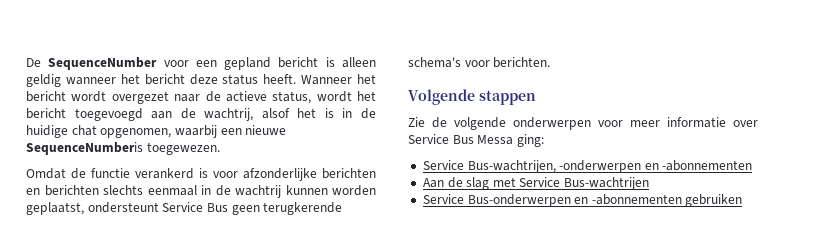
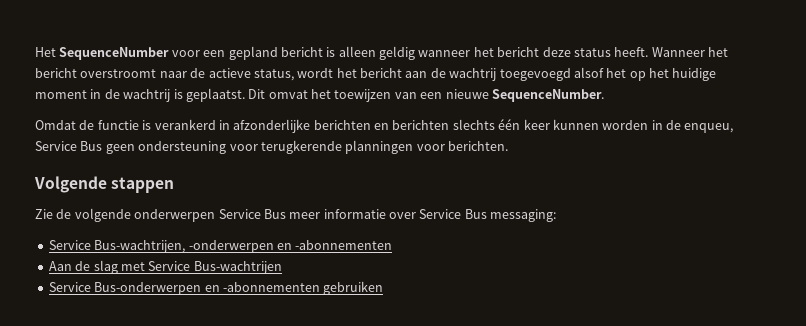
- De SequenceNumber voor een gepland bericht is alleen geldig wanneer het bericht deze status heeft.
+ Het SequenceNumber voor een gepland bericht is alleen geldig wanneer het bericht deze status heeft.
- Wanneer het bericht wordt overgezet naar de actieve status, wordt het bericht toegevoegd aan de wachtrij, alsof het is in de huidige chat opgenomen, waarbij een nieuwe SequenceNumberis toegewezen.
+ Wanneer het bericht overstroomt naar de actieve status, wordt het bericht aan de wachtrij toegevoegd alsof het op het huidige moment in de wachtrij is geplaatst. Dit omvat het toewijzen van een nieuwe SequenceNumber.
- Omdat de functie verankerd is voor afzonderlijke berichten en berichten slechts eenmaal in de wachtrij kunnen worden geplaatst, ondersteunt Service Bus geen terugkerende schema's voor berichten.
+ Omdat de functie is verankerd in afzonderlijke berichten en berichten slechts één keer kunnen worden in de enqueu, Service Bus geen ondersteuning voor terugkerende planningen voor berichten.
- Zie de volgende onderwerpen voor meer informatie over Service Bus Messa ging:
+ Zie de volgende onderwerpen Service Bus meer informatie over Service Bus messaging:

